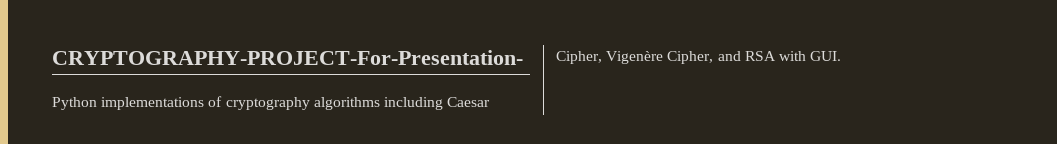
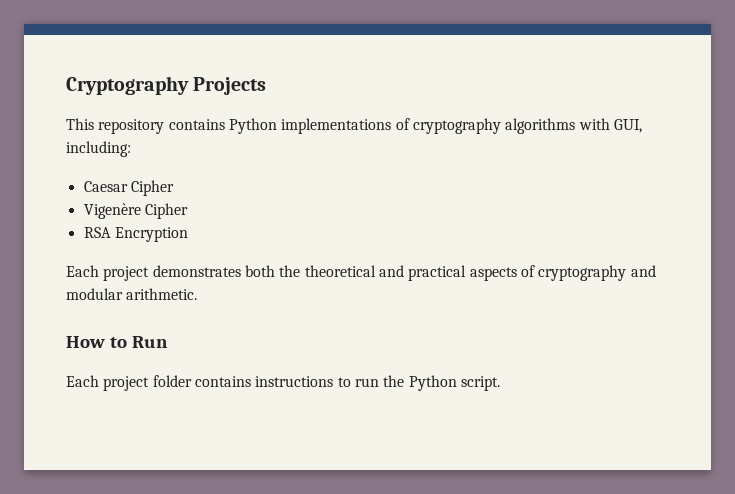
- CRYPTOGRAPHY-PROJECT-For-Presentation-
- Python implementations of cryptography algorithms including Caesar Cipher, Vigenère Cipher, and RSA with GUI.
+ Cryptography Projects
+ This repository contains Python implementations of cryptography algorithms with GUI, including:
+ Caesar Cipher
+ Vigenère Cipher
+ RSA Encryption
+ Each project demonstrates both the theoretical and practical aspects of cryptography and modular arithmetic.
+ How to Run
+ Each project folder contains instructions to run the Python script.

